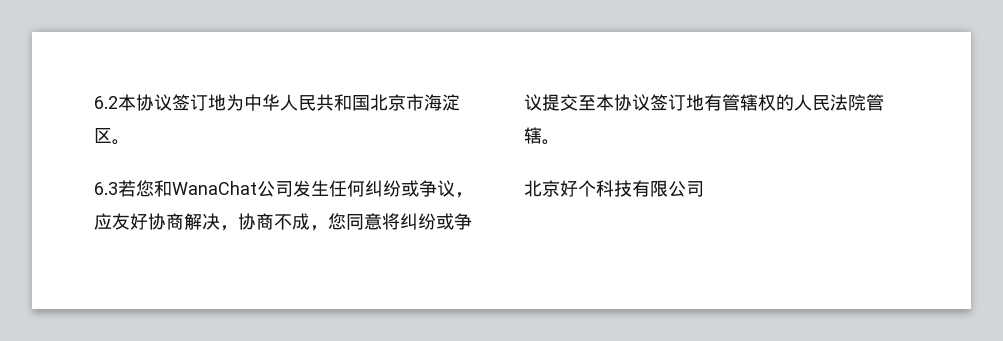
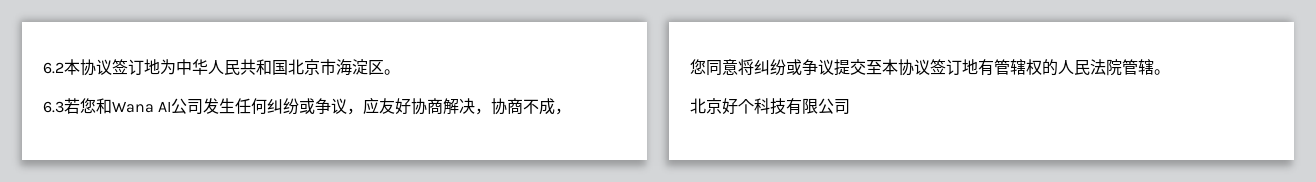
- 6.3若您和WanaChat公司发生任何纠纷或争议，应友好协商解决，协商不成，您同意将纠纷或争议提交至本协议签订地有管辖权的人民法院管辖。
+ 6.3若您和Wana AI公司发生任何纠纷或争议，应友好协商解决，协商不成，您同意将纠纷或争议提交至本协议签订地有管辖权的人民法院管辖。

